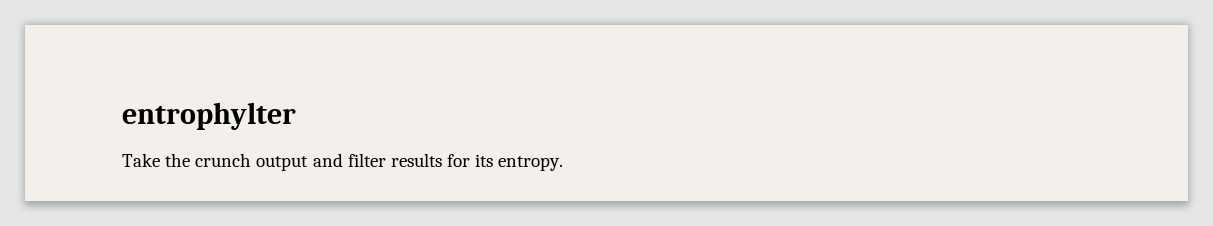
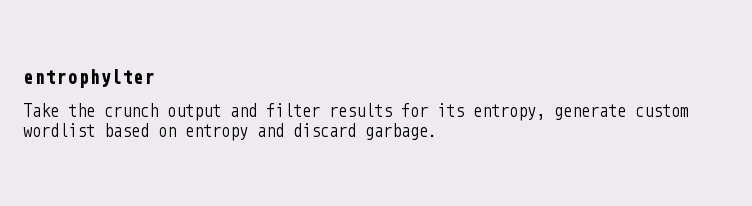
- Take the crunch output and filter results for its entropy.
+ Take the crunch output and filter results for its entropy, generate custom wordlist based on entropy and discard garbage.

